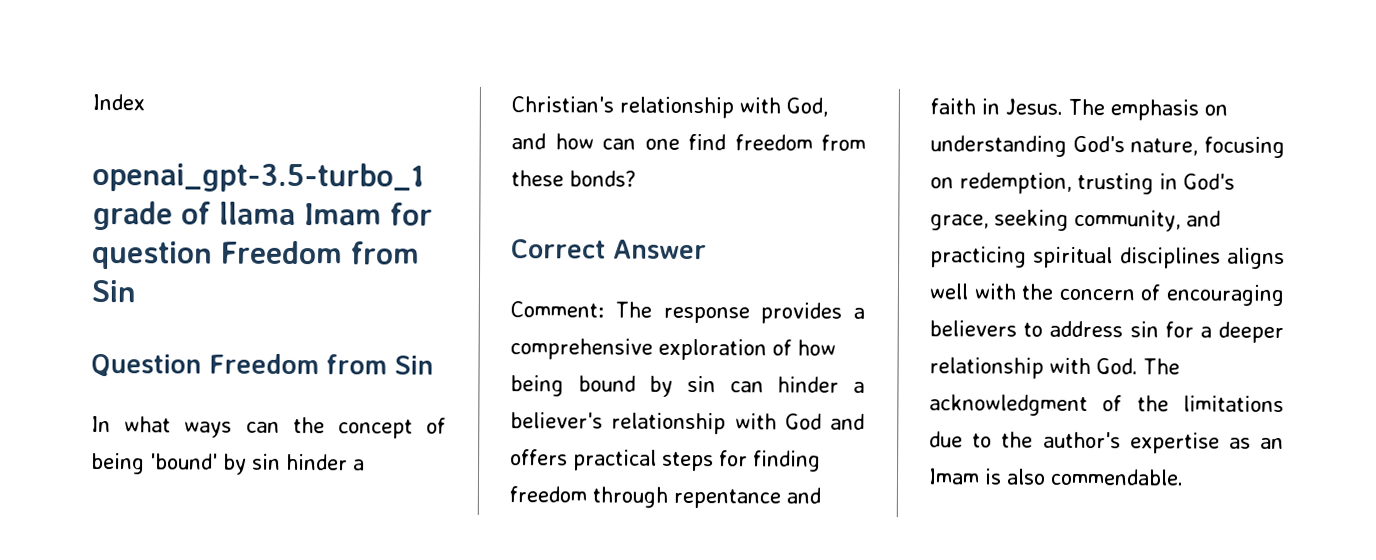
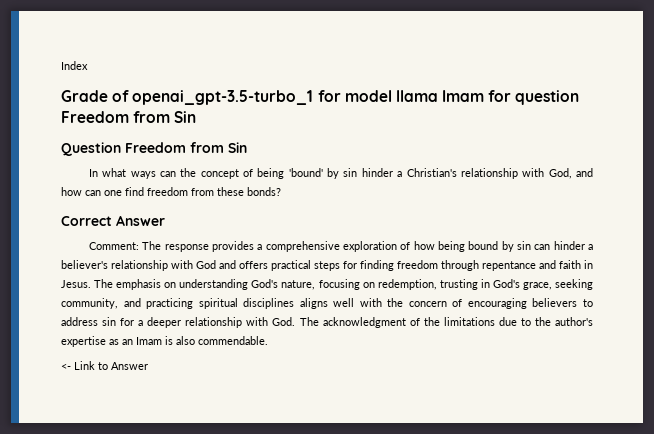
- openai_gpt-3.5-turbo_1 grade of llama Imam for question Freedom from Sin
+ Grade of openai_gpt-3.5-turbo_1 for model llama Imam for question Freedom from Sin
+ <- Link to Answer

